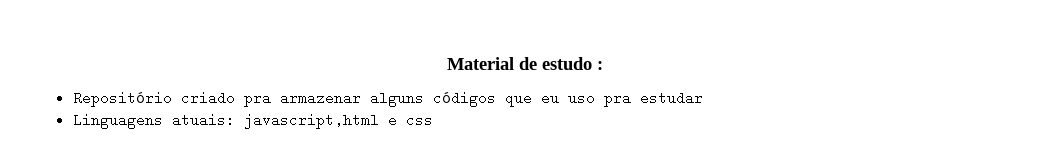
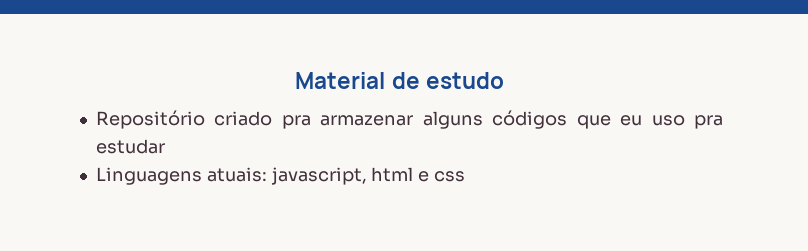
- Material de estudo :
+ Material de estudo
- Linguagens atuais: javascript,html e css
+ Linguagens atuais: javascript, html e css

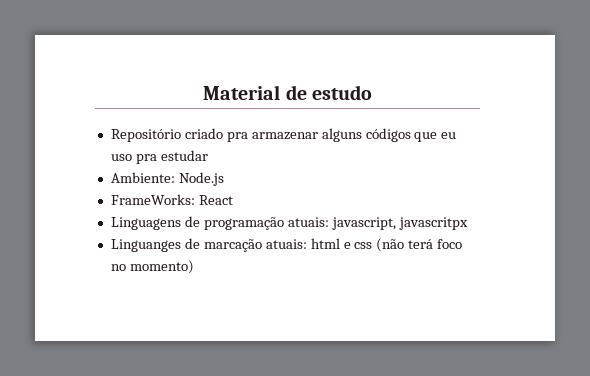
- Linguagens atuais: javascript, html e css
+ Ambiente: Node.js
+ FrameWorks: React
+ Linguagens de programação atuais: javascript, javascritpx
+ Linguanges de marcação atuais: html e css (não terá foco no momento)

